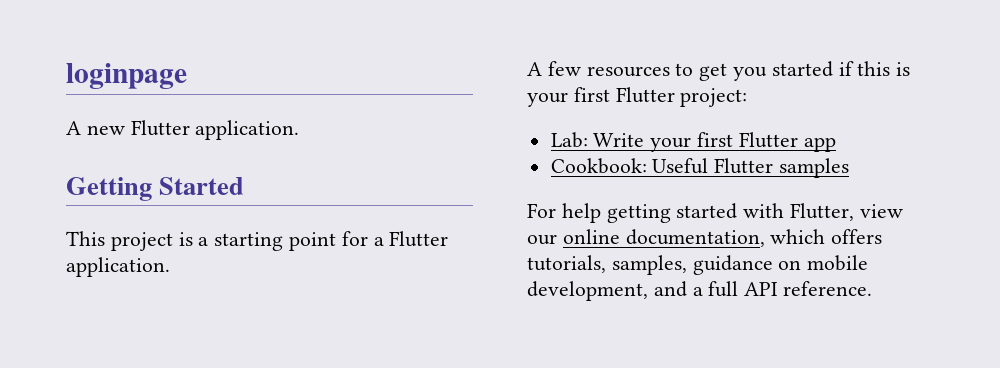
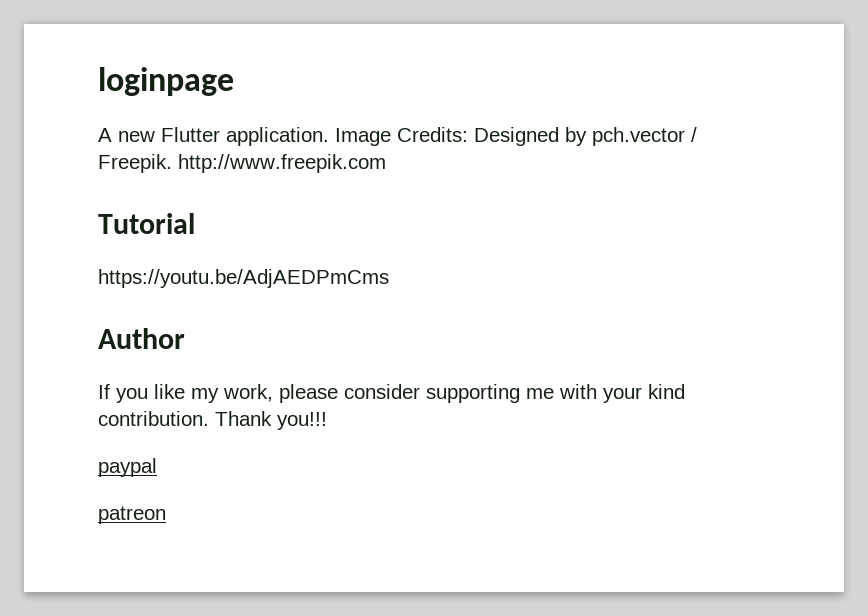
- A new Flutter application.
- Getting Started
- This project is a starting point for a Flutter application.
- A few resources to get you started if this is your first Flutter project:
- Lab: Write your first Flutter app
- Cookbook: Useful Flutter samples
- For help getting started with Flutter, view our online documentation, which offers tutorials, samples, guidance on mobile development, and a full API reference.
+ A new Flutter application. Image Credits: Designed by pch.vector / Freepik. http://www.freepik.com
+ Tutorial
+ https://youtu.be/AdjAEDPmCms
+ Author
+ If you like my work, please consider supporting me with your kind contribution. Thank you!!!
+ paypal
+ patreon

